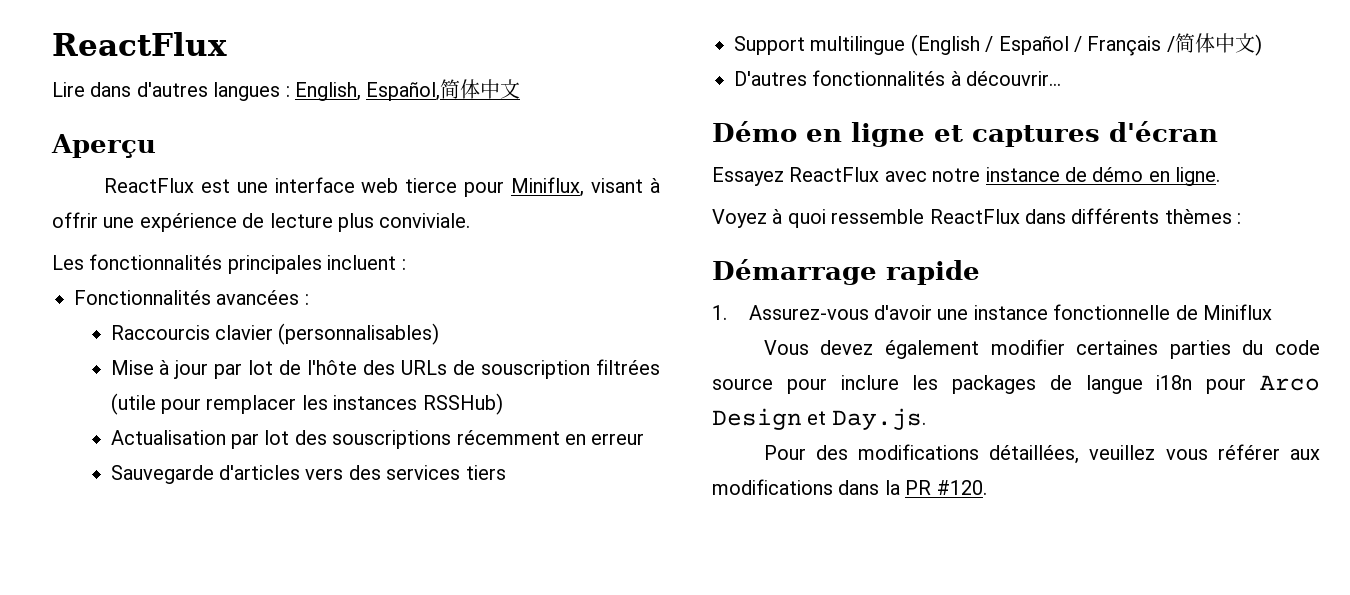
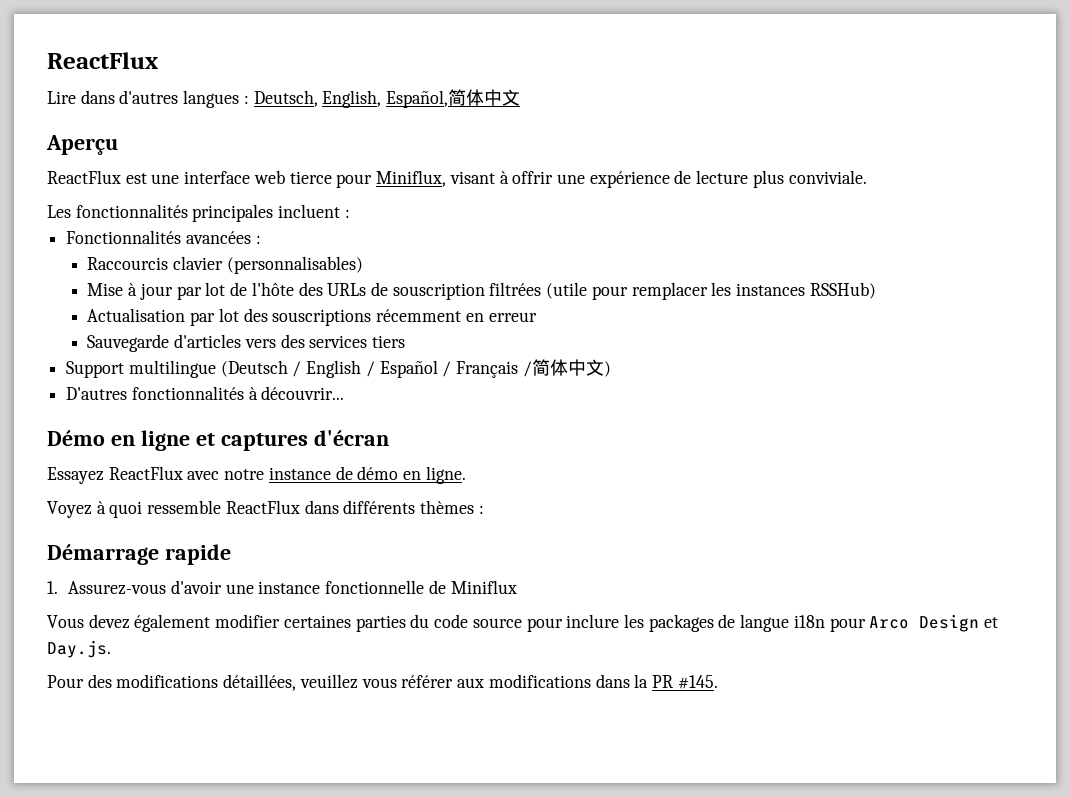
- Lire dans d'autres langues : English, Español,简体中文
+ Lire dans d'autres langues : Deutsch, English, Español,简体中文
- Support multilingue (English / Español / Français /简体中文)
+ Support multilingue (Deutsch / English / Español / Français /简体中文)
- Pour des modifications détaillées, veuillez vous référer aux modifications dans la PR #120.
+ Pour des modifications détaillées, veuillez vous référer aux modifications dans la PR #145.

